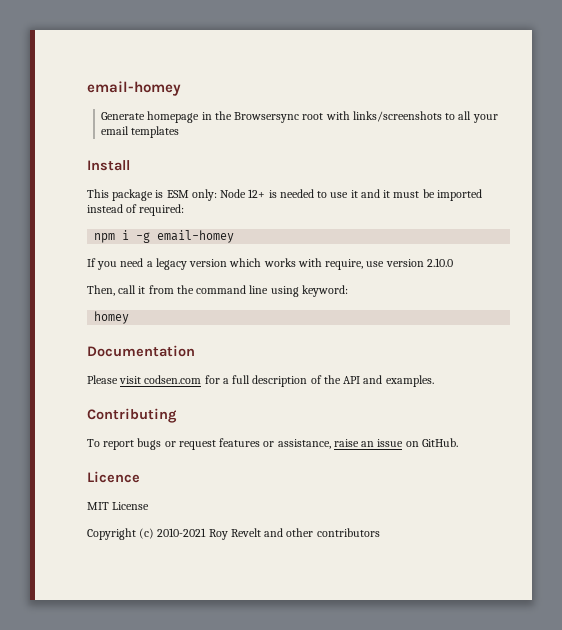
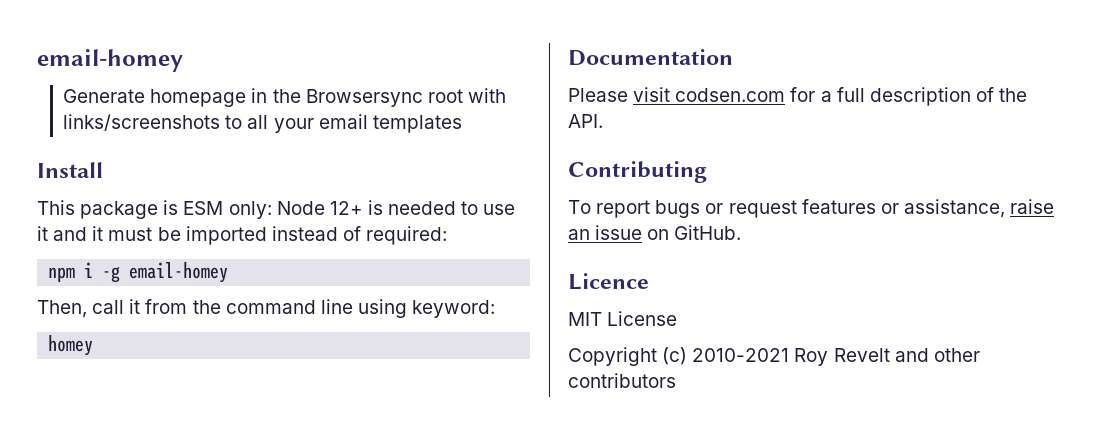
- If you need a legacy version which works with require, use version 2.10.0
- Please visit codsen.com for a full description of the API and examples.
+ Please visit codsen.com for a full description of the API.

